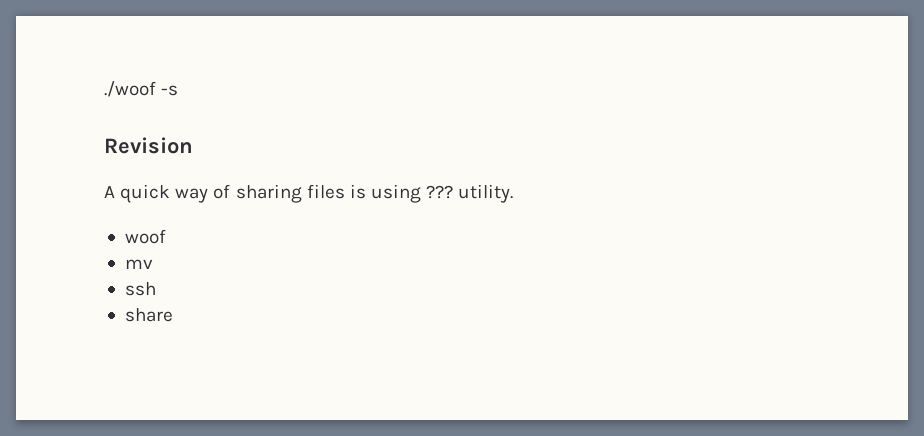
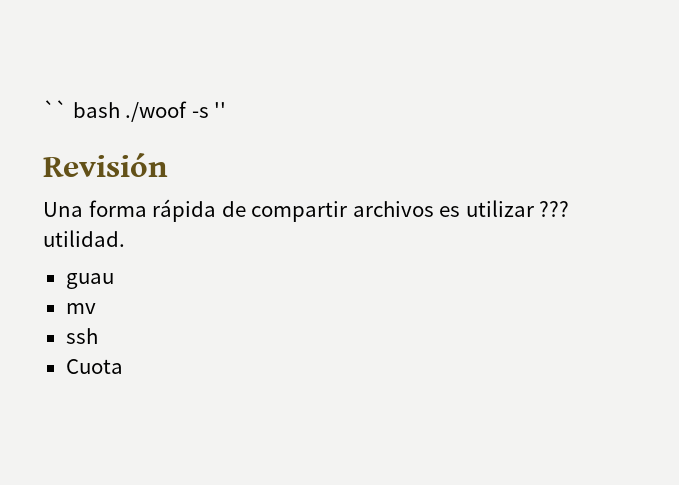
- ./woof -s
- Revision
- A quick way of sharing files is using ??? utility.
- woof
+ `` bash ./woof -s ''
+ Revisión
+ Una forma rápida de compartir archivos es utilizar ??? utilidad.
+ guau
- share
+ Cuota

